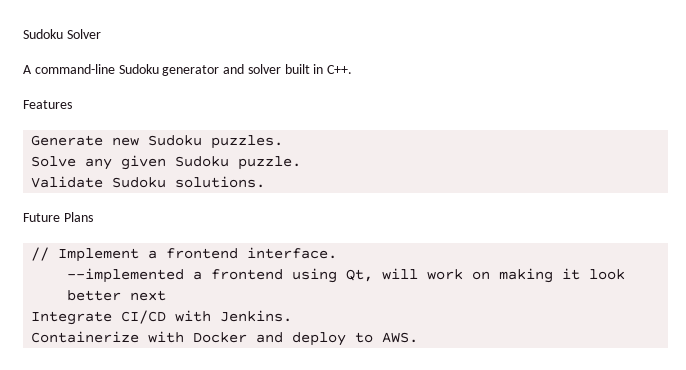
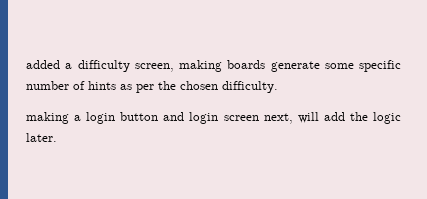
- Sudoku Solver
- A command-line Sudoku generator and solver built in C++.
- Features
- Generate new Sudoku puzzles.
- Solve any given Sudoku puzzle.
- Validate Sudoku solutions.
- Future Plans
- // Implement a frontend interface.
- --implemented a frontend using Qt, will work on making it look better next
- Integrate CI/CD with Jenkins.
- Containerize with Docker and deploy to AWS.
+ added a difficulty screen, making boards generate some specific number of hints as per the chosen difficulty.
+ making a login button and login screen next, will add the logic later.

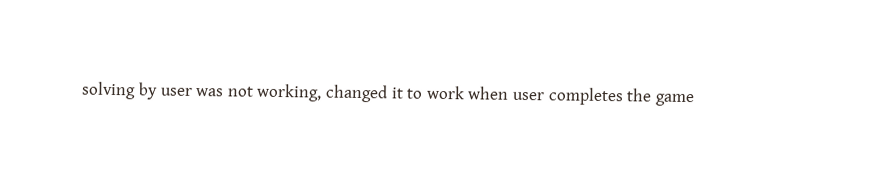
- added a difficulty screen, making boards generate some specific number of hints as per the chosen difficulty.
- making a login button and login screen next, will add the logic later.
+ solving by user was not working, changed it to work when user completes the game

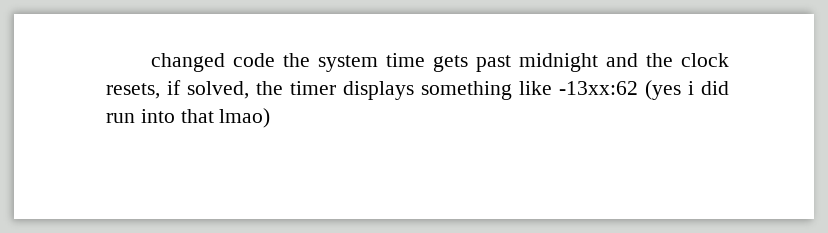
- solving by user was not working, changed it to work when user completes the game
+ changed code the system time gets past midnight and the clock resets, if solved, the timer displays something like -13xx:62 (yes i did run into that lmao)

